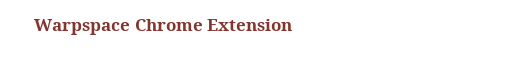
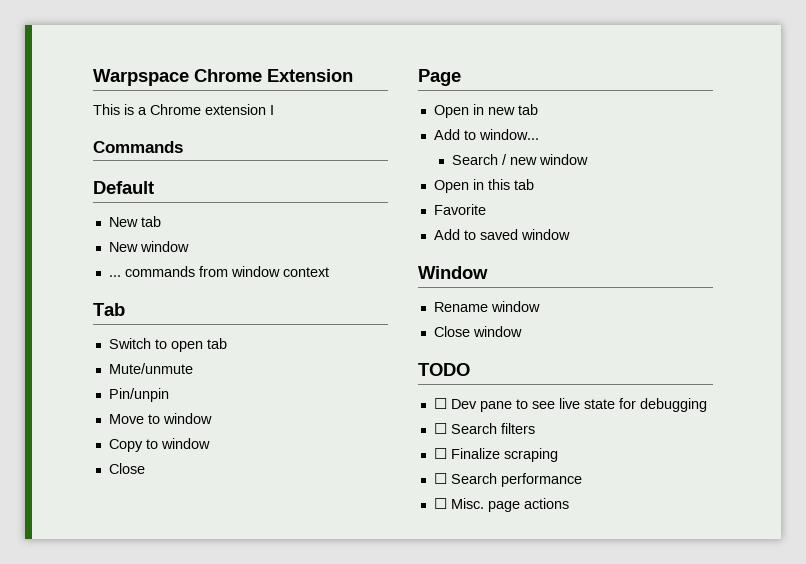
+ This is a Chrome extension I
+ Commands
+ Default
+ New tab
+ New window
+ ... commands from window context
+ Tab
+ Switch to open tab
+ Mute/unmute
+ Pin/unpin
+ Move to window
+ Copy to window
+ Close
+ Page
+ Open in new tab
+ Add to window...
+ Search / new window
+ Open in this tab
+ Favorite
+ Add to saved window
+ Window
+ Rename window
+ Close window
+ TODO
+ ☐ Dev pane to see live state for debugging
+ ☐ Search filters
+ ☐ Finalize scraping
+ ☐ Search performance
+ ☐ Misc. page actions

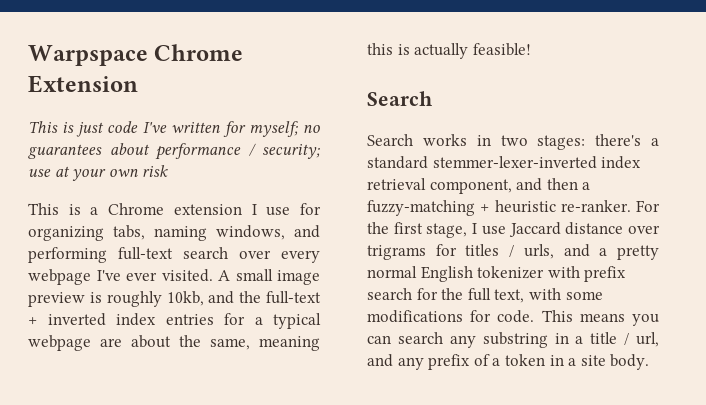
+ This is just code I've written for myself; no guarantees about performance / security; use at your own risk
- This is a Chrome extension I
- Commands
- Default
- New tab
- New window
- ... commands from window context
- Tab
- Switch to open tab
- Mute/unmute
- Pin/unpin
- Move to window
- Copy to window
- Close
- Page
- Open in new tab
- Add to window...
- Search / new window
- Open in this tab
- Favorite
- Add to saved window
- Window
- Rename window
- Close window
- TODO
- ☐ Dev pane to see live state for debugging
- ☐ Search filters
- ☐ Finalize scraping
- ☐ Search performance
- ☐ Misc. page actions
+ This is a Chrome extension I use for organizing tabs, naming windows, and performing full-text search over every webpage I've ever visited. A small image preview is roughly 10kb, and the full-text + inverted index entries for a typical webpage are about the same, meaning this is actually feasible!
+ Search
+ Search works in two stages: there's a standard stemmer-lexer-inverted index retrieval component, and then a fuzzy-matching + heuristic re-ranker. For the first stage, I use Jaccard distance over trigrams for titles / urls, and a pretty normal English tokenizer with prefix search for the full text, with some modifications for code. This means you can search any substring in a title / url, and any prefix of a token in a site body.

